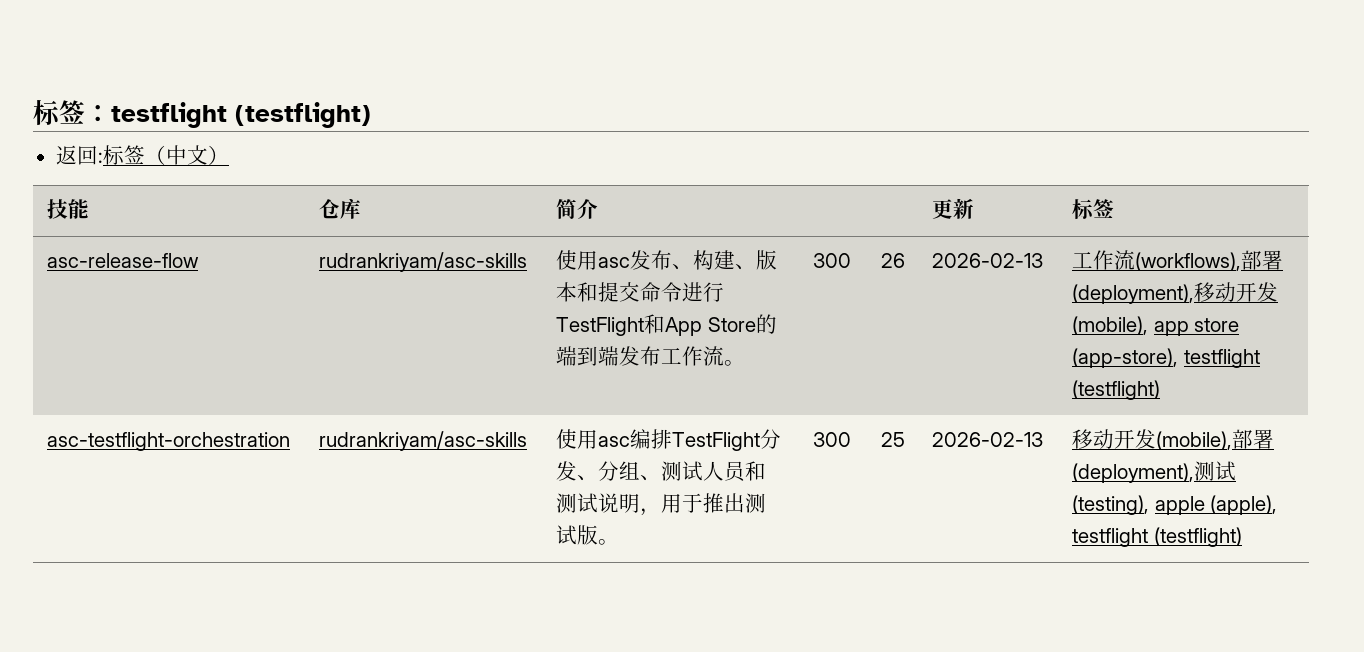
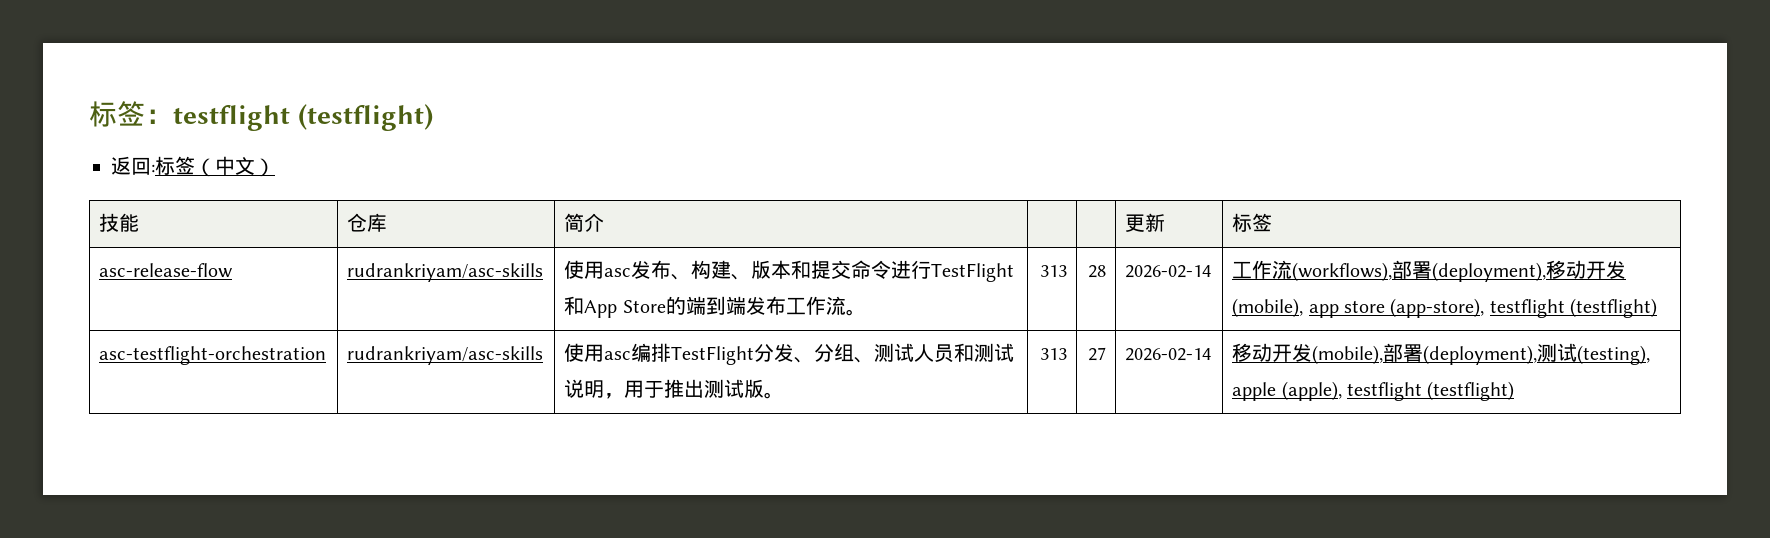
- asc-release-flow | rudrankriyam/asc-skills | 使用asc发布、构建、版本和提交命令进行TestFlight和App Store的端到端发布工作流。 | 300 | 26 | 2026-02-13 | 工作流(workflows),部署(deployment),移动开发(mobile), app store (app-store), testflight (testflight)
+ asc-release-flow | rudrankriyam/asc-skills | 使用asc发布、构建、版本和提交命令进行TestFlight和App Store的端到端发布工作流。 | 313 | 28 | 2026-02-14 | 工作流(workflows),部署(deployment),移动开发(mobile), app store (app-store), testflight (testflight)
- asc-testflight-orchestration | rudrankriyam/asc-skills | 使用asc编排TestFlight分发、分组、测试人员和测试说明，用于推出测试版。 | 300 | 25 | 2026-02-13 | 移动开发(mobile),部署(deployment),测试(testing), apple (apple), testflight (testflight)
+ asc-testflight-orchestration | rudrankriyam/asc-skills | 使用asc编排TestFlight分发、分组、测试人员和测试说明，用于推出测试版。 | 313 | 27 | 2026-02-14 | 移动开发(mobile),部署(deployment),测试(testing), apple (apple), testflight (testflight)

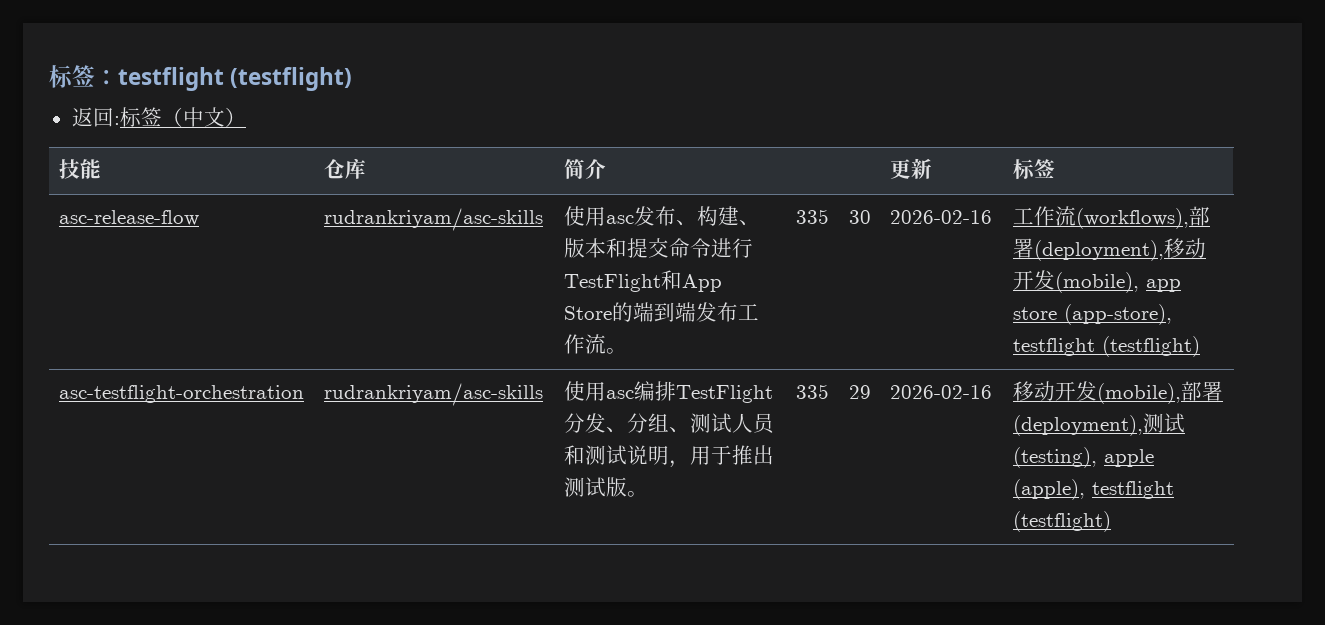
- asc-release-flow | rudrankriyam/asc-skills | 使用asc发布、构建、版本和提交命令进行TestFlight和App Store的端到端发布工作流。 | 313 | 28 | 2026-02-14 | 工作流(workflows),部署(deployment),移动开发(mobile), app store (app-store), testflight (testflight)
+ asc-release-flow | rudrankriyam/asc-skills | 使用asc发布、构建、版本和提交命令进行TestFlight和App Store的端到端发布工作流。 | 335 | 30 | 2026-02-16 | 工作流(workflows),部署(deployment),移动开发(mobile), app store (app-store), testflight (testflight)
- asc-testflight-orchestration | rudrankriyam/asc-skills | 使用asc编排TestFlight分发、分组、测试人员和测试说明，用于推出测试版。 | 313 | 27 | 2026-02-14 | 移动开发(mobile),部署(deployment),测试(testing), apple (apple), testflight (testflight)
+ asc-testflight-orchestration | rudrankriyam/asc-skills | 使用asc编排TestFlight分发、分组、测试人员和测试说明，用于推出测试版。 | 335 | 29 | 2026-02-16 | 移动开发(mobile),部署(deployment),测试(testing), apple (apple), testflight (testflight)

